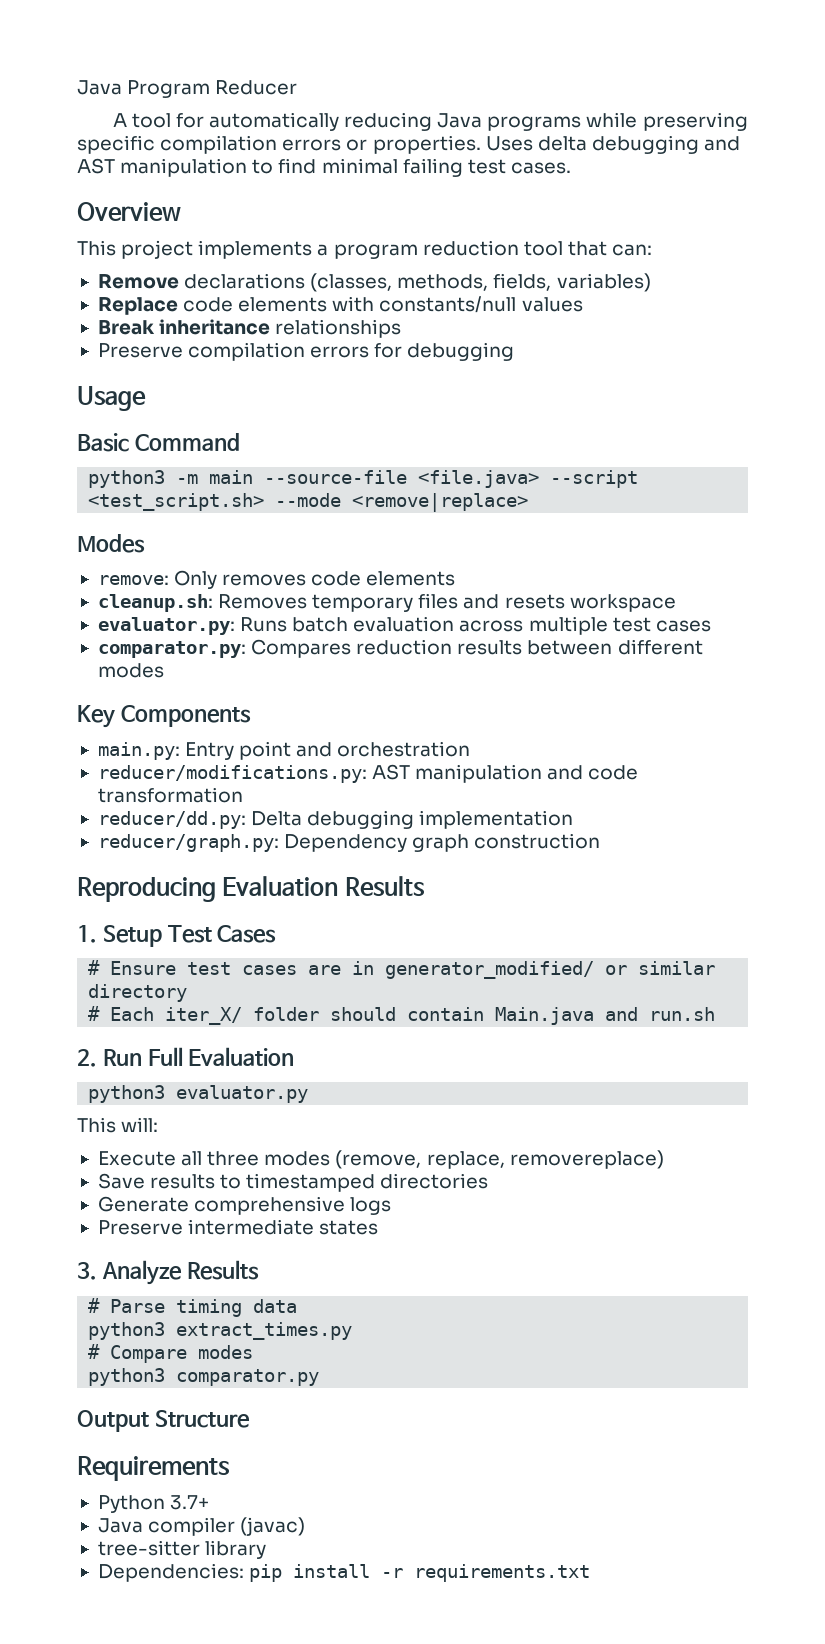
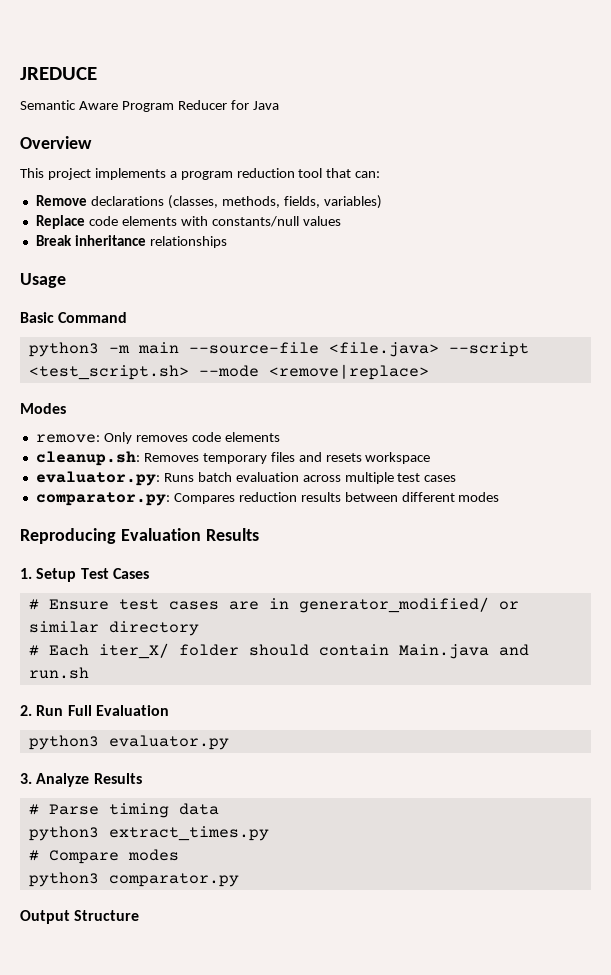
- Java Program Reducer
- A tool for automatically reducing Java programs while preserving specific compilation errors or properties. Uses delta debugging and AST manipulation to find minimal failing test cases.
+ JREDUCE
+ Semantic Aware Program Reducer for Java
- Preserve compilation errors for debugging
- Key Components
- main.py: Entry point and orchestration
- reducer/modifications.py: AST manipulation and code transformation
- reducer/dd.py: Delta debugging implementation
- reducer/graph.py: Dependency graph construction
- This will:
- Execute all three modes (remove, replace, removereplace)
- Save results to timestamped directories
- Generate comprehensive logs
- Preserve intermediate states
- Requirements
- Python 3.7+
- Java compiler (javac)
- tree-sitter library
- Dependencies: pip install -r requirements.txt

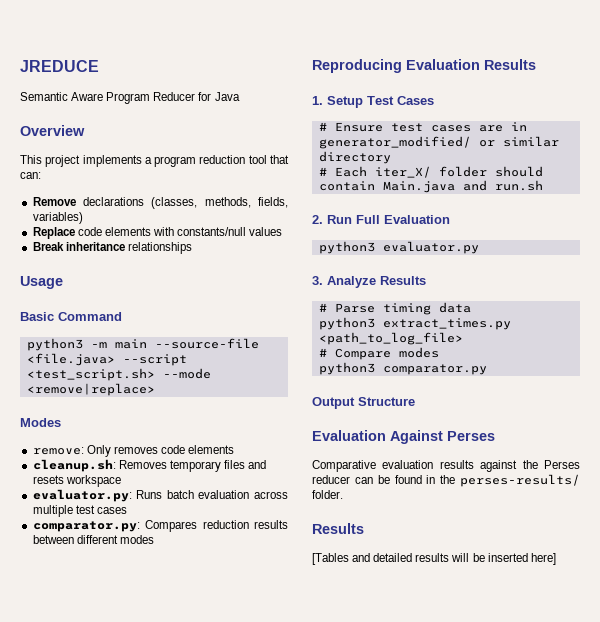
- python3 extract_times.py
+ python3 extract_times.py <path_to_log_file>
+ Evaluation Against Perses
+ Comparative evaluation results against the Perses reducer can be found in the perses-results/ folder.
+ Results
+ [Tables and detailed results will be inserted here]

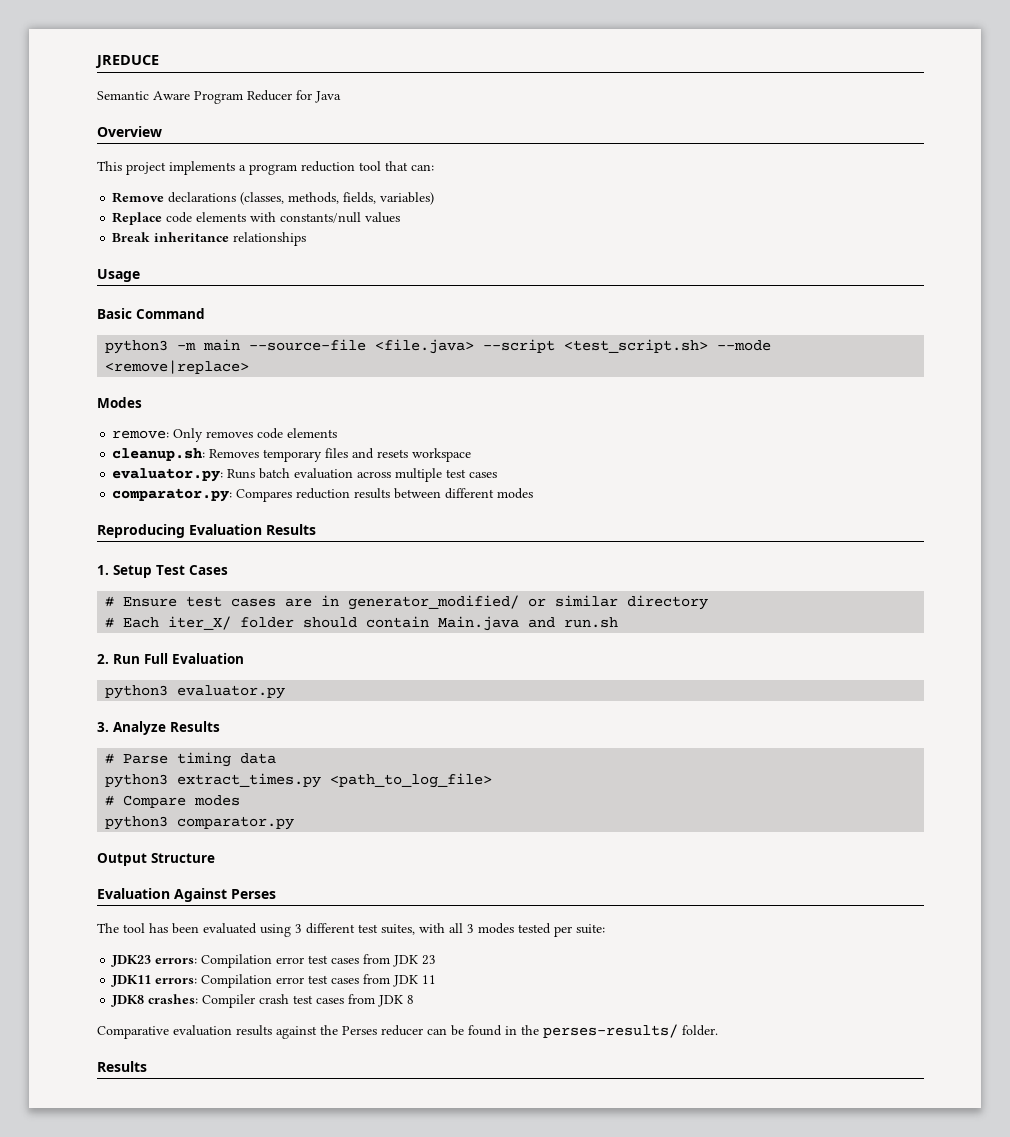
+ The tool has been evaluated using 3 different test suites, with all 3 modes tested per suite:
+ JDK23 errors: Compilation error test cases from JDK 23
+ JDK11 errors: Compilation error test cases from JDK 11
+ JDK8 crashes: Compiler crash test cases from JDK 8
- [Tables and detailed results will be inserted here]

